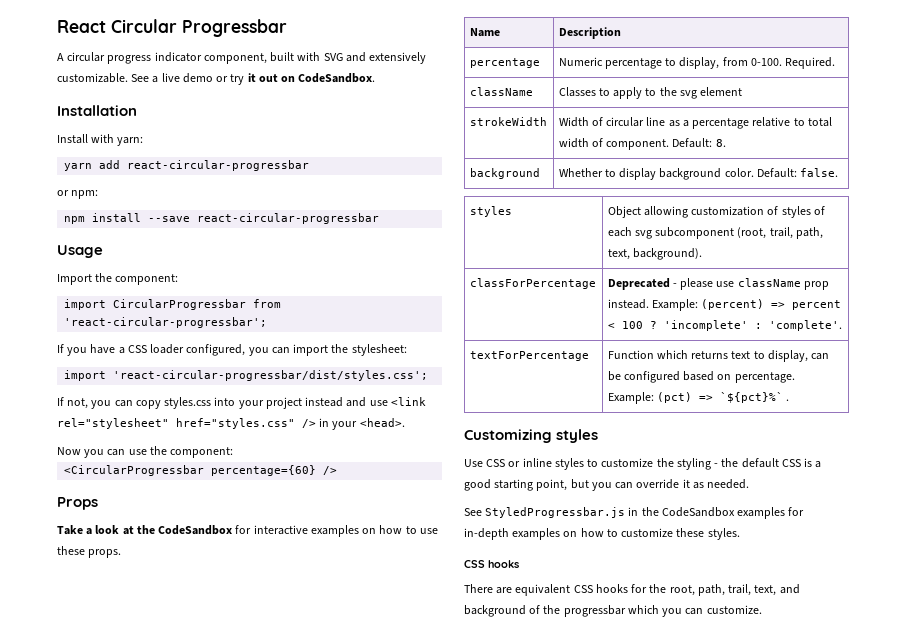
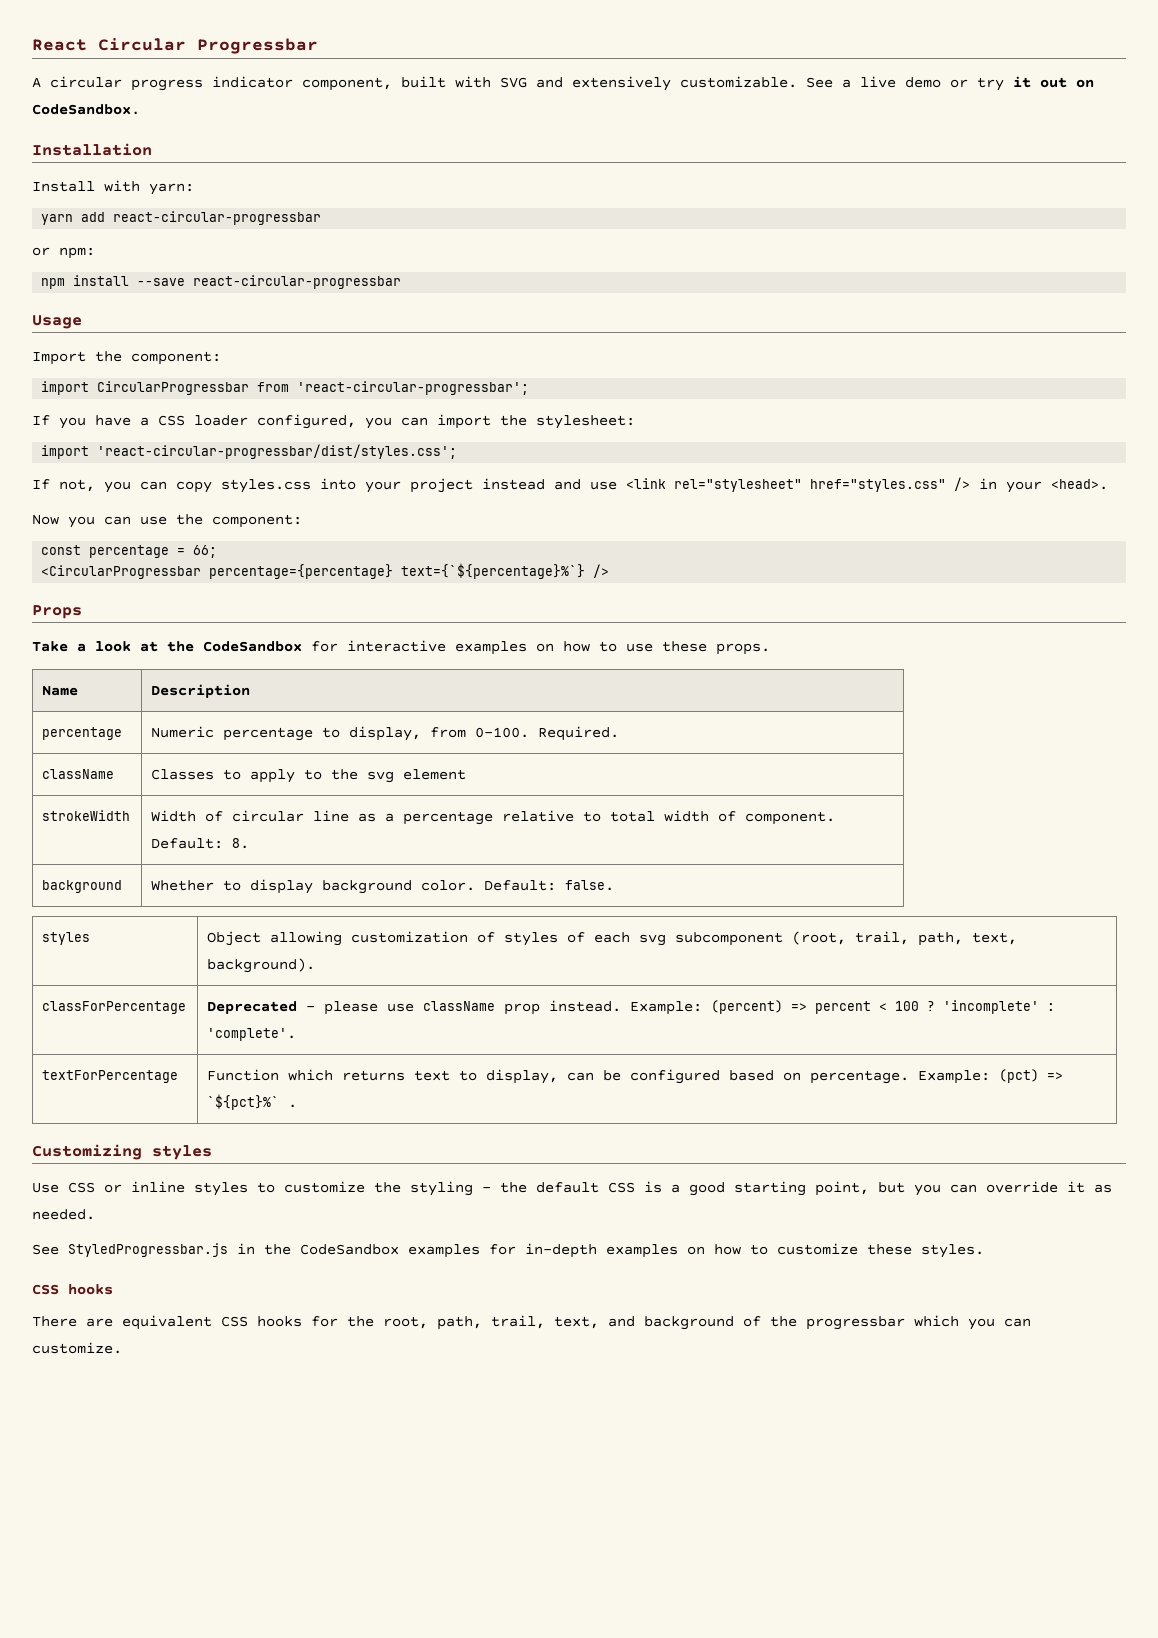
+ const percentage = 66;
- <CircularProgressbar percentage={60} />
+ <CircularProgressbar percentage={percentage} text={`${percentage}%`} />

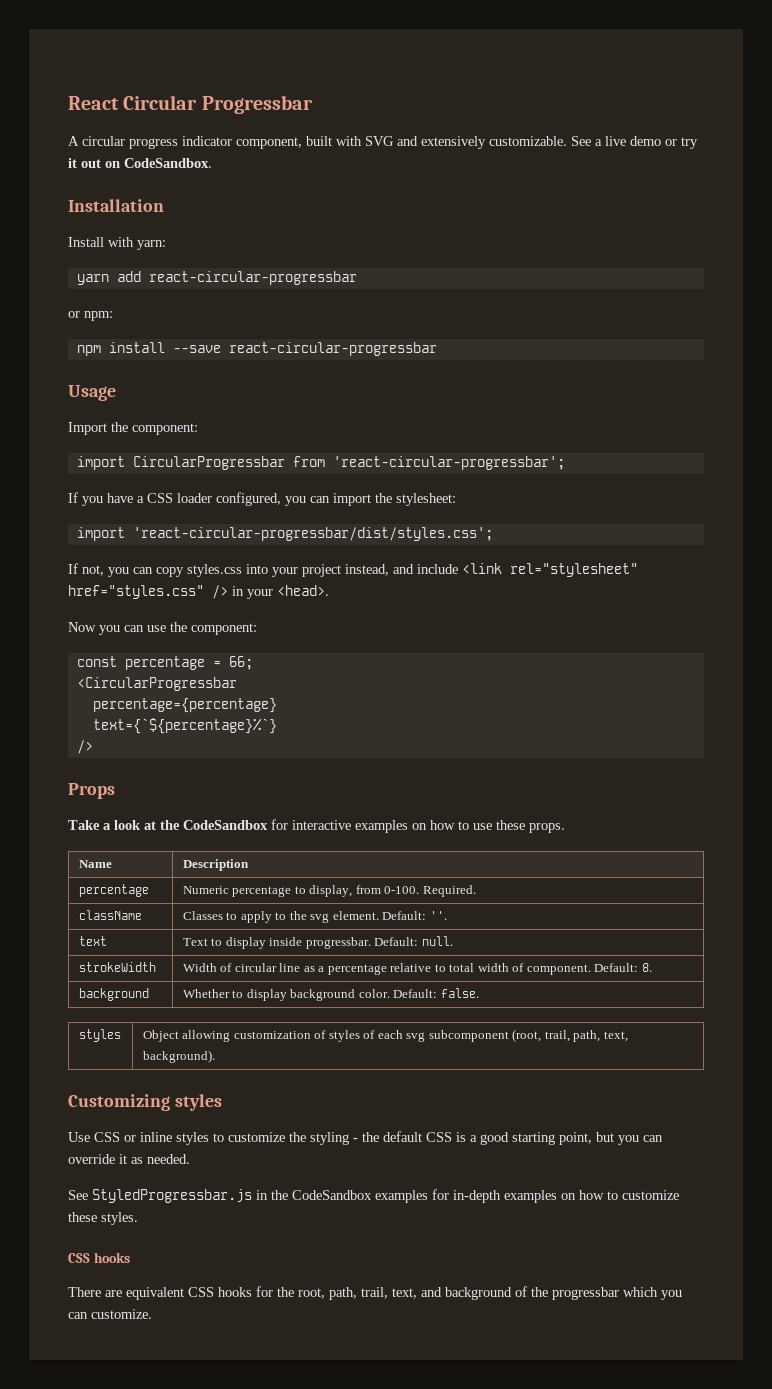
- If not, you can copy styles.css into your project instead and use <link rel="stylesheet" href="styles.css" /> in your <head>.
+ If not, you can copy styles.css into your project instead, and include <link rel="stylesheet" href="styles.css" /> in your <head>.
- <CircularProgressbar percentage={percentage} text={`${percentage}%`} />
+ <CircularProgressbar
+ percentage={percentage}
+ text={`${percentage}%`}
+ />
- className | Classes to apply to the svg element
+ className | Classes to apply to the svg element. Default: ''.
+ text | Text to display inside progressbar. Default: null.
- classForPercentage | Deprecated - please use className prop instead. Example: (percent) => percent < 100 ? 'incomplete' : 'complete'.
- textForPercentage | Function which returns text to display, can be configured based on percentage. Example: (pct) => `${pct}%` .

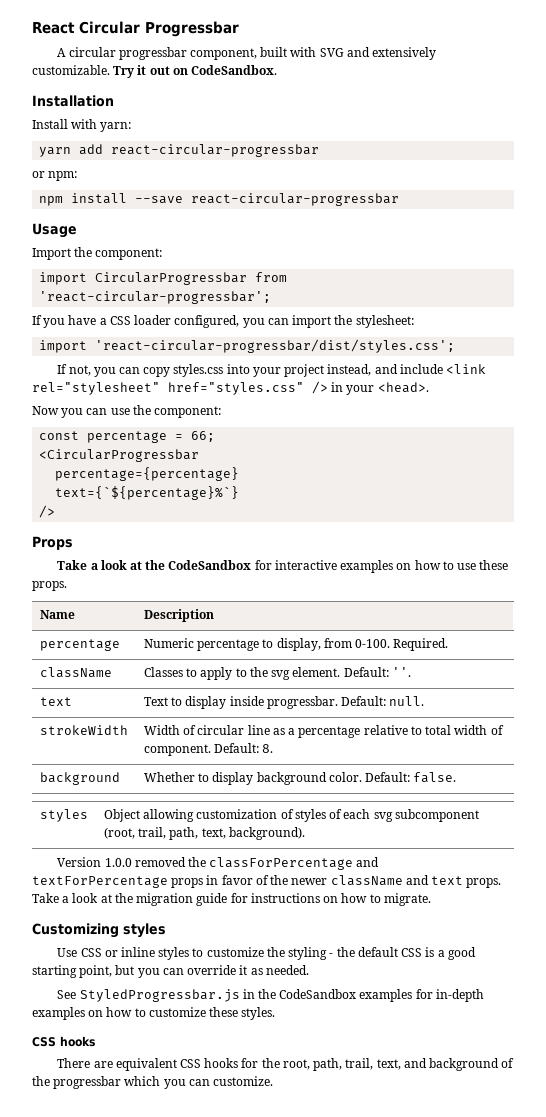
- A circular progress indicator component, built with SVG and extensively customizable.
+ A circular progressbar component, built with SVG and extensively customizable.
- See a live demo or try it out on CodeSandbox.
+ Try it out on CodeSandbox.
+ Version 1.0.0 removed the classForPercentage and textForPercentage props in favor of the newer className and text props. Take a look at the migration guide for instructions on how to migrate.

